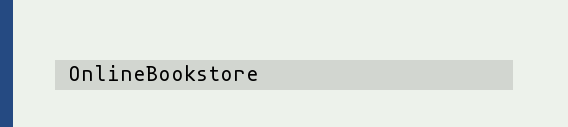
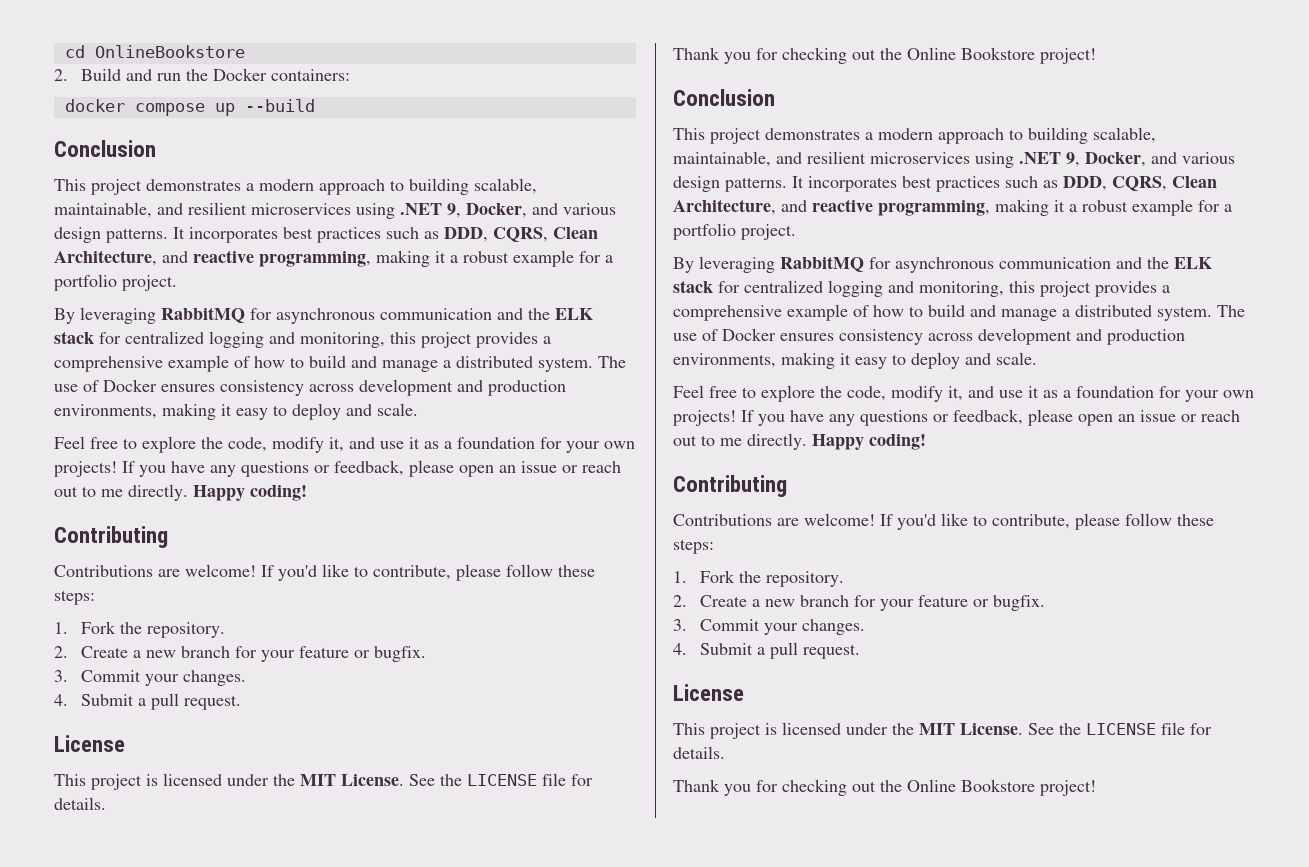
- OnlineBookstore
+ cd OnlineBookstore
+ 2. Build and run the Docker containers:
+ docker compose up --build
+ Conclusion
+ This project demonstrates a modern approach to building scalable, maintainable, and resilient microservices using .NET 9, Docker, and various design patterns. It incorporates best practices such as DDD, CQRS, Clean Architecture, and reactive programming, making it a robust example for a portfolio project.
+ By leveraging RabbitMQ for asynchronous communication and the ELK stack for centralized logging and monitoring, this project provides a comprehensive example of how to build and manage a distributed system. The use of Docker ensures consistency across development and production environments, making it easy to deploy and scale.
+ Feel free to explore the code, modify it, and use it as a foundation for your own projects! If you have any questions or feedback, please open an issue or reach out to me directly. Happy coding!
+ Contributing
+ Contributions are welcome! If you'd like to contribute, please follow these steps:
+ 1. Fork the repository.
+ 2. Create a new branch for your feature or bugfix.
+ 3. Commit your changes.
+ 4. Submit a pull request.
+ License
+ This project is licensed under the MIT License. See the LICENSE file for details.
+ Thank you for checking out the Online Bookstore project!
+ Conclusion
+ This project demonstrates a modern approach to building scalable, maintainable, and resilient microservices using .NET 9, Docker, and various design patterns. It incorporates best practices such as DDD, CQRS, Clean Architecture, and reactive programming, making it a robust example for a portfolio project.
+ By leveraging RabbitMQ for asynchronous communication and the ELK stack for centralized logging and monitoring, this project provides a comprehensive example of how to build and manage a distributed system. The use of Docker ensures consistency across development and production environments, making it easy to deploy and scale.
+ Feel free to explore the code, modify it, and use it as a foundation for your own projects! If you have any questions or feedback, please open an issue or reach out to me directly. Happy coding!
+ Contributing
+ Contributions are welcome! If you'd like to contribute, please follow these steps:
+ 1. Fork the repository.
+ 2. Create a new branch for your feature or bugfix.
+ 3. Commit your changes.
+ 4. Submit a pull request.
+ License
+ This project is licensed under the MIT License. See the LICENSE file for details.
+ Thank you for checking out the Online Bookstore project!

